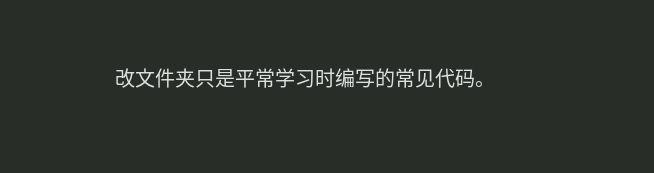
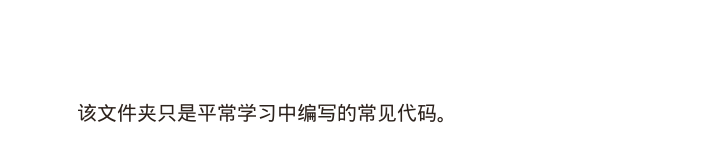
- 改文件夹只是平常学习时编写的常见代码。
+ 该文件夹只是平常学习中编写的常见代码。

